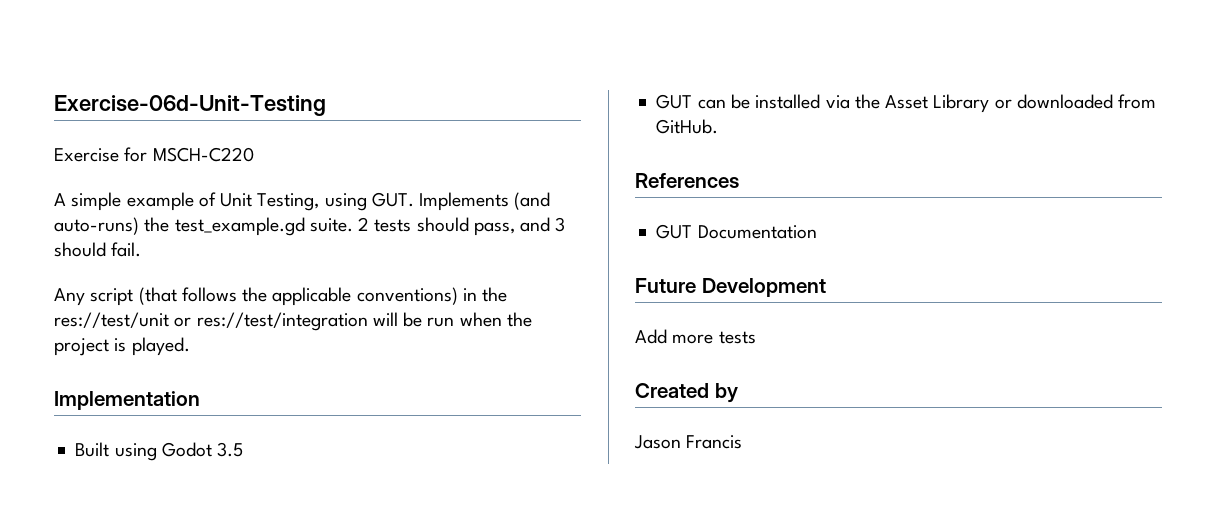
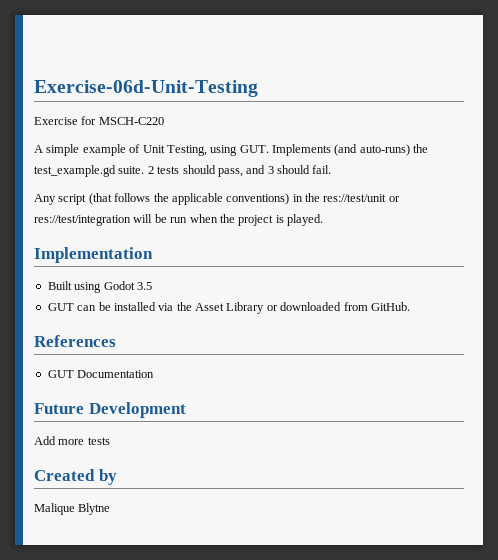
- Jason Francis
+ Malique Blytne

